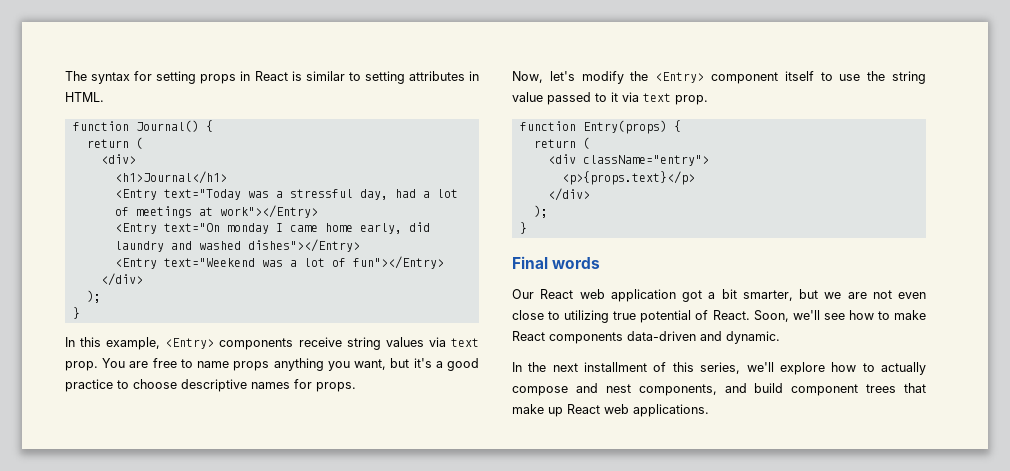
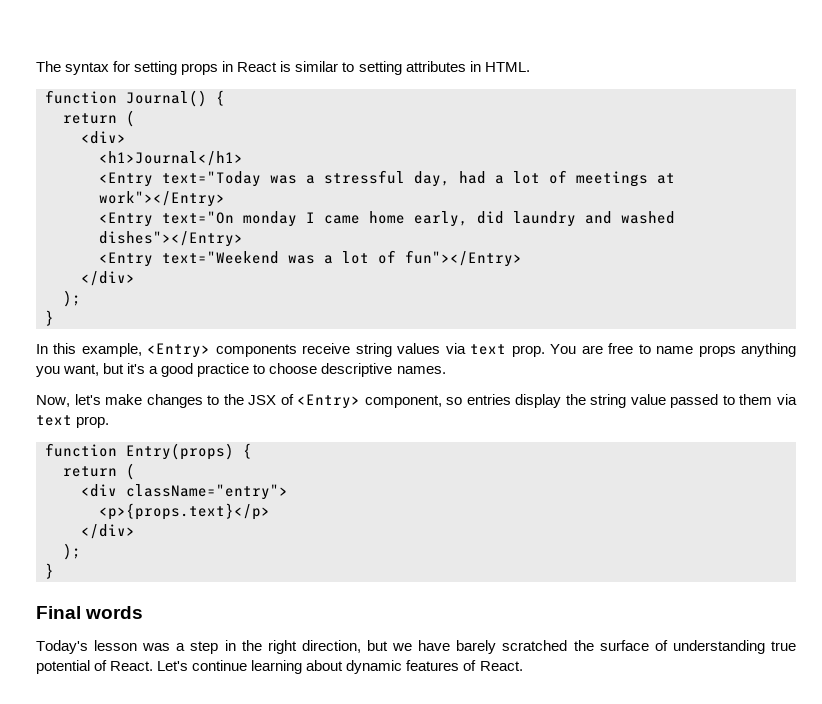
- You are free to name props anything you want, but it's a good practice to choose descriptive names for props.
+ You are free to name props anything you want, but it's a good practice to choose descriptive names.
- Now, let's modify the <Entry> component itself to use the string value passed to it via text prop.
+ Now, let's make changes to the JSX of <Entry> component, so entries display the string value passed to them via text prop.
- Our React web application got a bit smarter, but we are not even close to utilizing true potential of React. Soon, we'll see how to make React components data-driven and dynamic.
- In the next installment of this series, we'll explore how to actually compose and nest components, and build component trees that make up React web applications.
+ Today's lesson was a step in the right direction, but we have barely scratched the surface of understanding true potential of React. Let's continue learning about dynamic features of React.

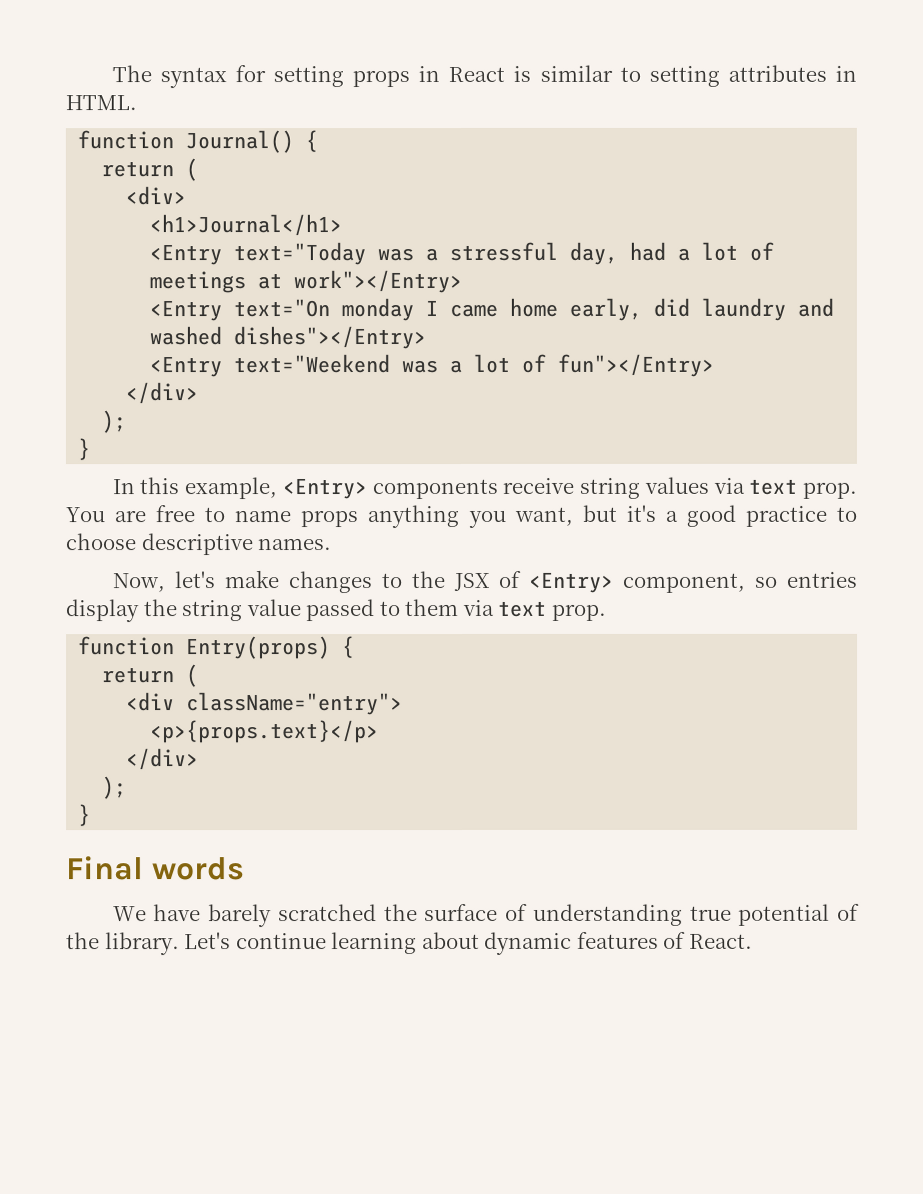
- Today's lesson was a step in the right direction, but we have barely scratched the surface of understanding true potential of React.
+ We have barely scratched the surface of understanding true potential of the library.

